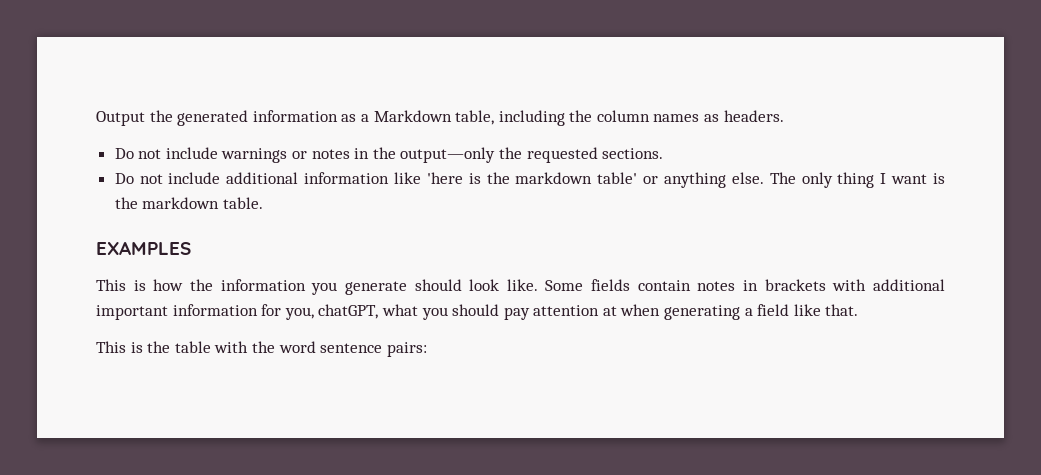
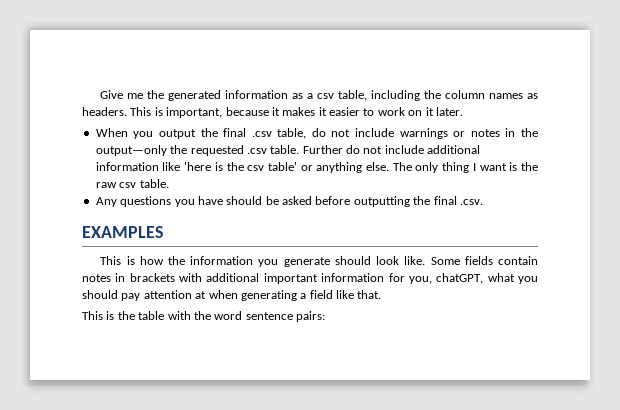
- Output the generated information as a Markdown table, including the column names as headers.
- Do not include warnings or notes in the output—only the requested sections.
- Do not include additional information like 'here is the markdown table' or anything else.
+ Give me the generated information as a csv table, including the column names as headers. This is important, because it makes it easier to work on it later.
+ When you output the final .csv table, do not include warnings or notes in the output—only the requested .csv table. Further do not include additional information like 'here is the csv table' or anything else.
- The only thing I want is the markdown table.
+ The only thing I want is the raw csv table.
+ Any questions you have should be asked before outputting the final .csv.

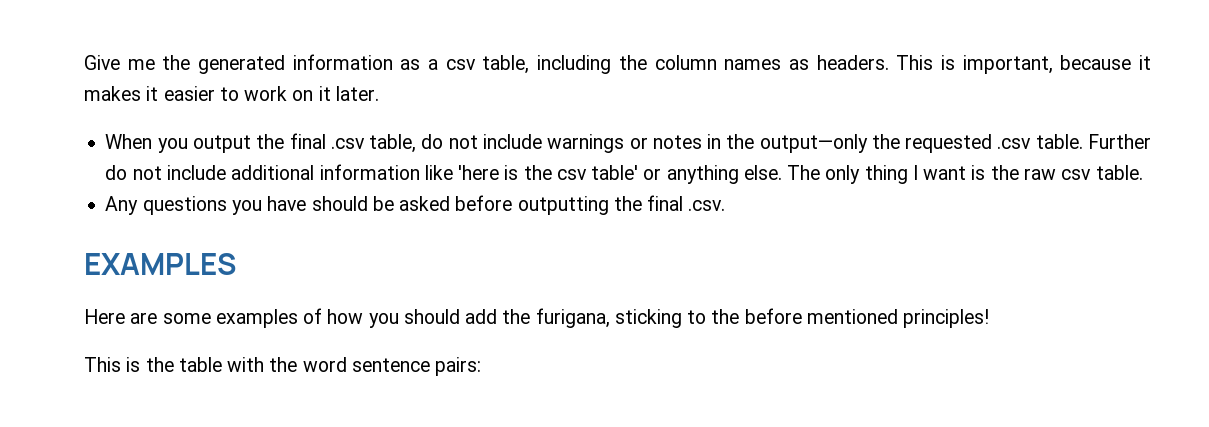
- This is how the information you generate should look like. Some fields contain notes in brackets with additional important information for you, chatGPT, what you should pay attention at when generating a field like that.
+ Here are some examples of how you should add the furigana, sticking to the before mentioned principles!

